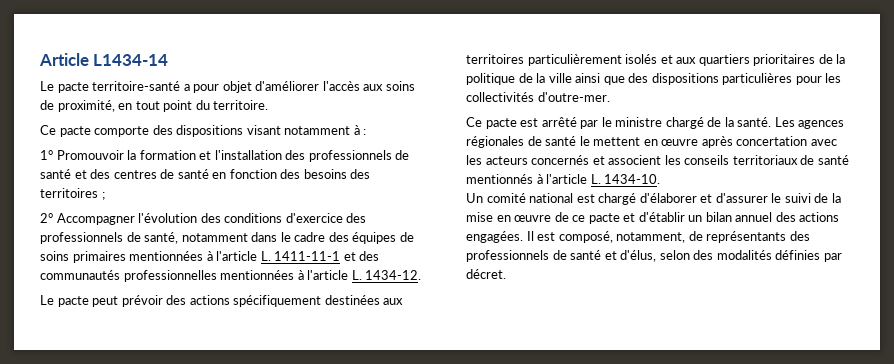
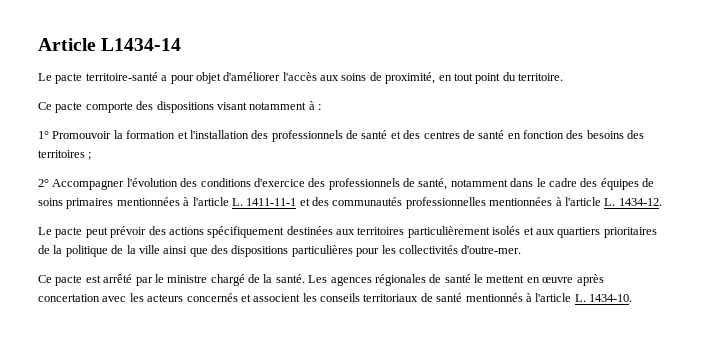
- Un comité national est chargé d'élaborer et d'assurer le suivi de la mise en œuvre de ce pacte et d'établir un bilan annuel des actions engagées. Il est composé, notamment, de représentants des professionnels de santé et d'élus, selon des modalités définies par décret.

